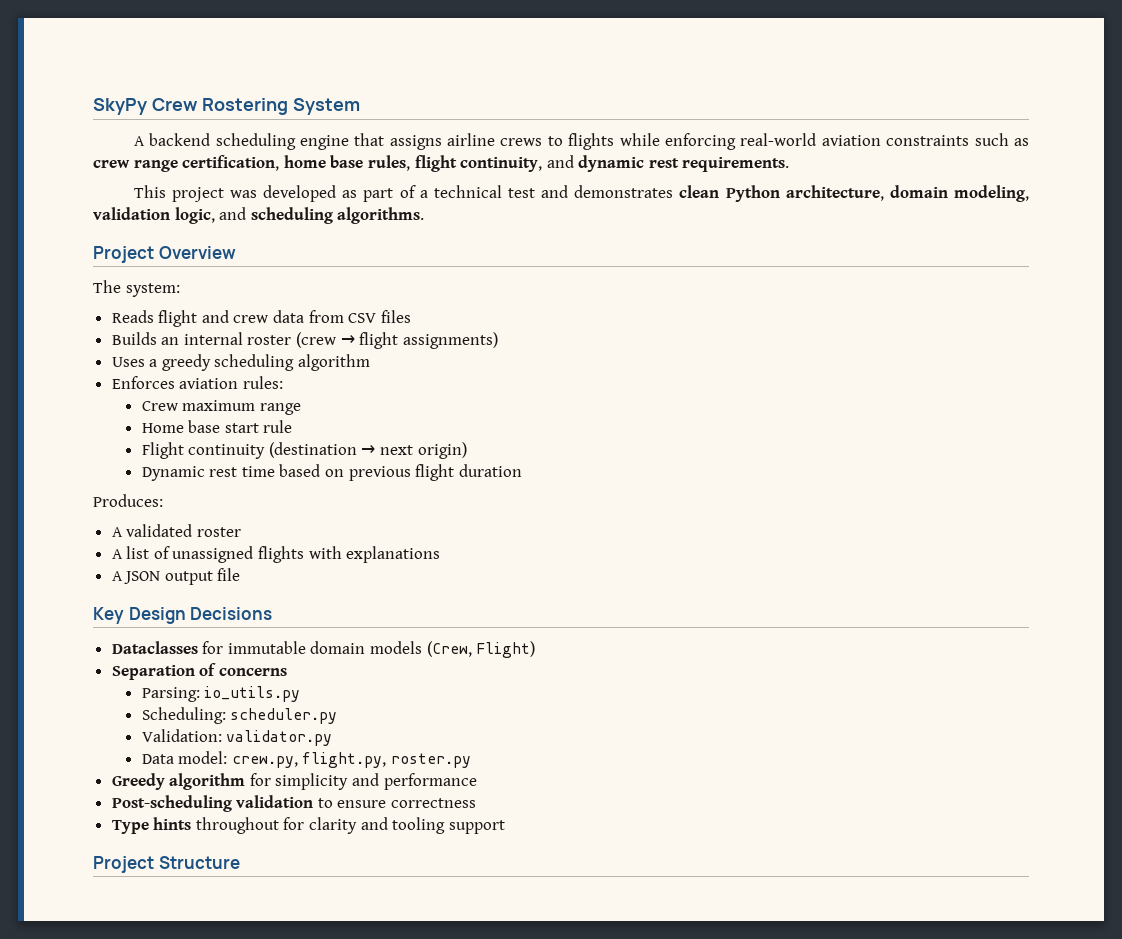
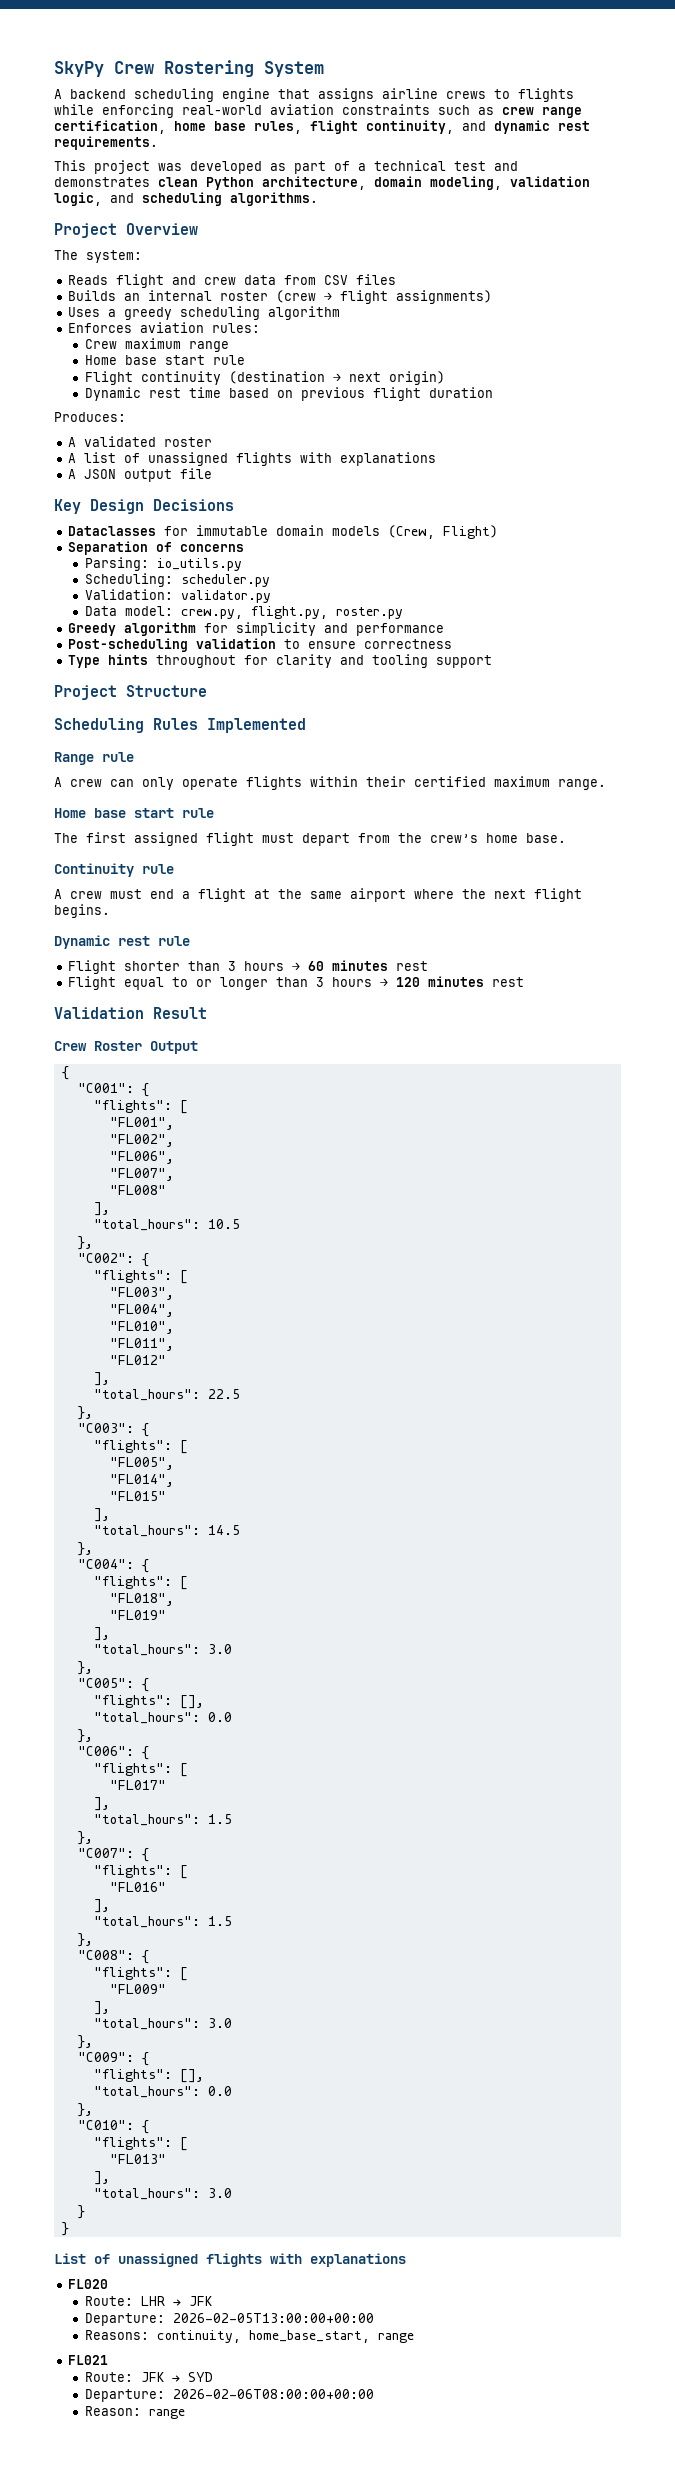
+ Scheduling Rules Implemented
+ Range rule
+ A crew can only operate flights within their certified maximum range.
+ Home base start rule
+ The first assigned flight must depart from the crew’s home base.
+ Continuity rule
+ A crew must end a flight at the same airport where the next flight begins.
+ Dynamic rest rule
+ Flight shorter than 3 hours → 60 minutes rest
+ Flight equal to or longer than 3 hours → 120 minutes rest
+ Validation Result
+ Crew Roster Output
+ {
+ "C001": {
+ "flights": [
+ "FL001",
+ "FL002",
+ "FL006",
+ "FL007",
+ "FL008"
+ ],
+ "total_hours": 10.5
+ },
+ "C002": {
+ "flights": [
+ "FL003",
+ "FL004",
+ "FL010",
+ "FL011",
+ "FL012"
+ ],
+ "total_hours": 22.5
+ },
+ "C003": {
+ "flights": [
+ "FL005",
+ "FL014",
+ "FL015"
+ ],
+ "total_hours": 14.5
+ },
+ "C004": {
+ "flights": [
+ "FL018",
+ "FL019"
+ ],
+ "total_hours": 3.0
+ },
+ "C005": {
+ "flights": [],
+ "total_hours": 0.0
+ },
+ "C006": {
+ "flights": [
+ "FL017"
+ ],
+ "total_hours": 1.5
+ },
+ "C007": {
+ "flights": [
+ "FL016"
+ ],
+ "total_hours": 1.5
+ },
+ "C008": {
+ "flights": [
+ "FL009"
+ ],
+ "total_hours": 3.0
+ },
+ "C009": {
+ "flights": [],
+ "total_hours": 0.0
+ },
+ "C010": {
+ "flights": [
+ "FL013"
+ ],
+ "total_hours": 3.0
+ }
+ }
+ List of unassigned flights with explanations
+ FL020
+ Route: LHR → JFK
+ Departure: 2026-02-05T13:00:00+00:00
+ Reasons: continuity, home_base_start, range
+ FL021
+ Route: JFK → SYD
+ Departure: 2026-02-06T08:00:00+00:00
+ Reason: range

